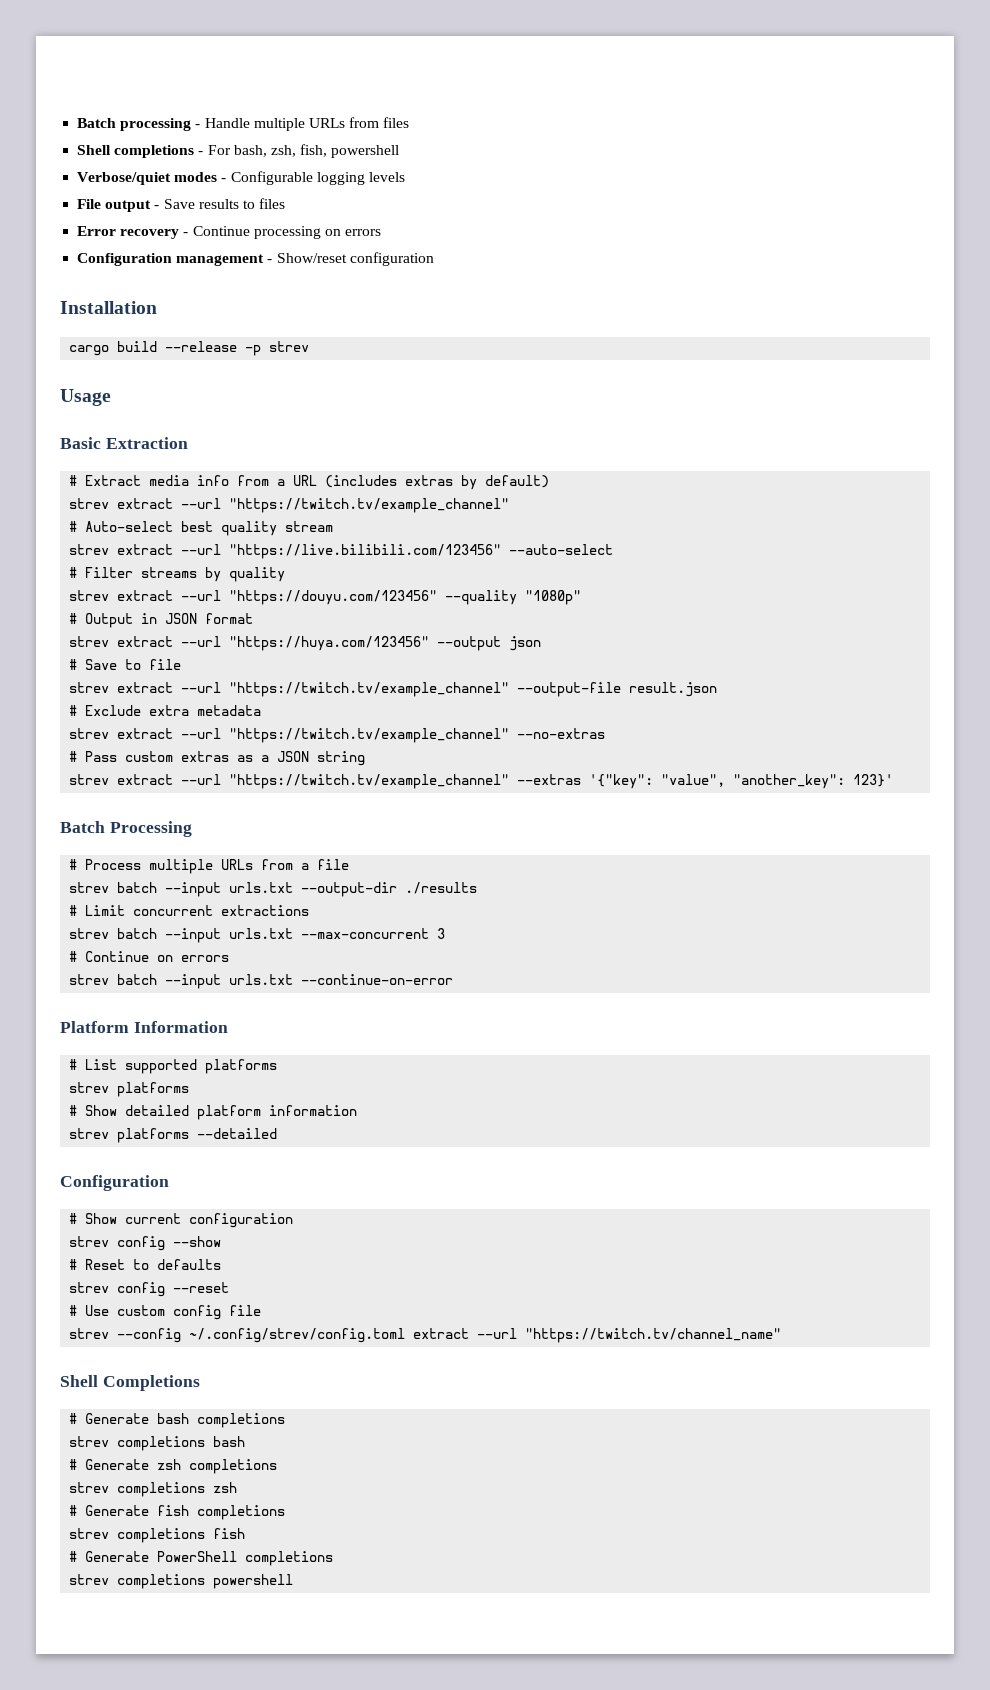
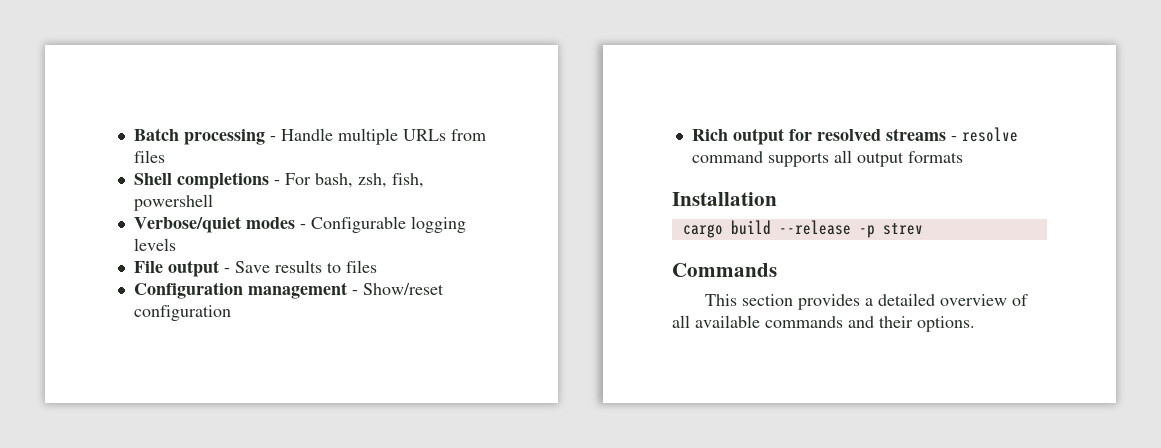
- Error recovery - Continue processing on errors
+ Rich output for resolved streams - resolve command supports all output formats
- Usage
- Basic Extraction
- # Extract media info from a URL (includes extras by default)
- strev extract --url "https://twitch.tv/example_channel"
- # Auto-select best quality stream
- strev extract --url "https://live.bilibili.com/123456" --auto-select
- # Filter streams by quality
- strev extract --url "https://douyu.com/123456" --quality "1080p"
- # Output in JSON format
- strev extract --url "https://huya.com/123456" --output json
- # Save to file
- strev extract --url "https://twitch.tv/example_channel" --output-file result.json
- # Exclude extra metadata
- strev extract --url "https://twitch.tv/example_channel" --no-extras
- # Pass custom extras as a JSON string
- strev extract --url "https://twitch.tv/example_channel" --extras '{"key": "value", "another_key": 123}'
- Batch Processing
- # Process multiple URLs from a file
- strev batch --input urls.txt --output-dir ./results
- # Limit concurrent extractions
- strev batch --input urls.txt --max-concurrent 3
- # Continue on errors
- strev batch --input urls.txt --continue-on-error
- Platform Information
- # List supported platforms
- strev platforms
- # Show detailed platform information
- strev platforms --detailed
- Configuration
- # Show current configuration
- strev config --show
- # Reset to defaults
- strev config --reset
- # Use custom config file
- strev --config ~/.config/strev/config.toml extract --url "https://twitch.tv/channel_name"
- Shell Completions
- # Generate bash completions
- strev completions bash
- # Generate zsh completions
- strev completions zsh
- # Generate fish completions
- strev completions fish
- # Generate PowerShell completions
- strev completions powershell
+ Commands
+ This section provides a detailed overview of all available commands and their options.

